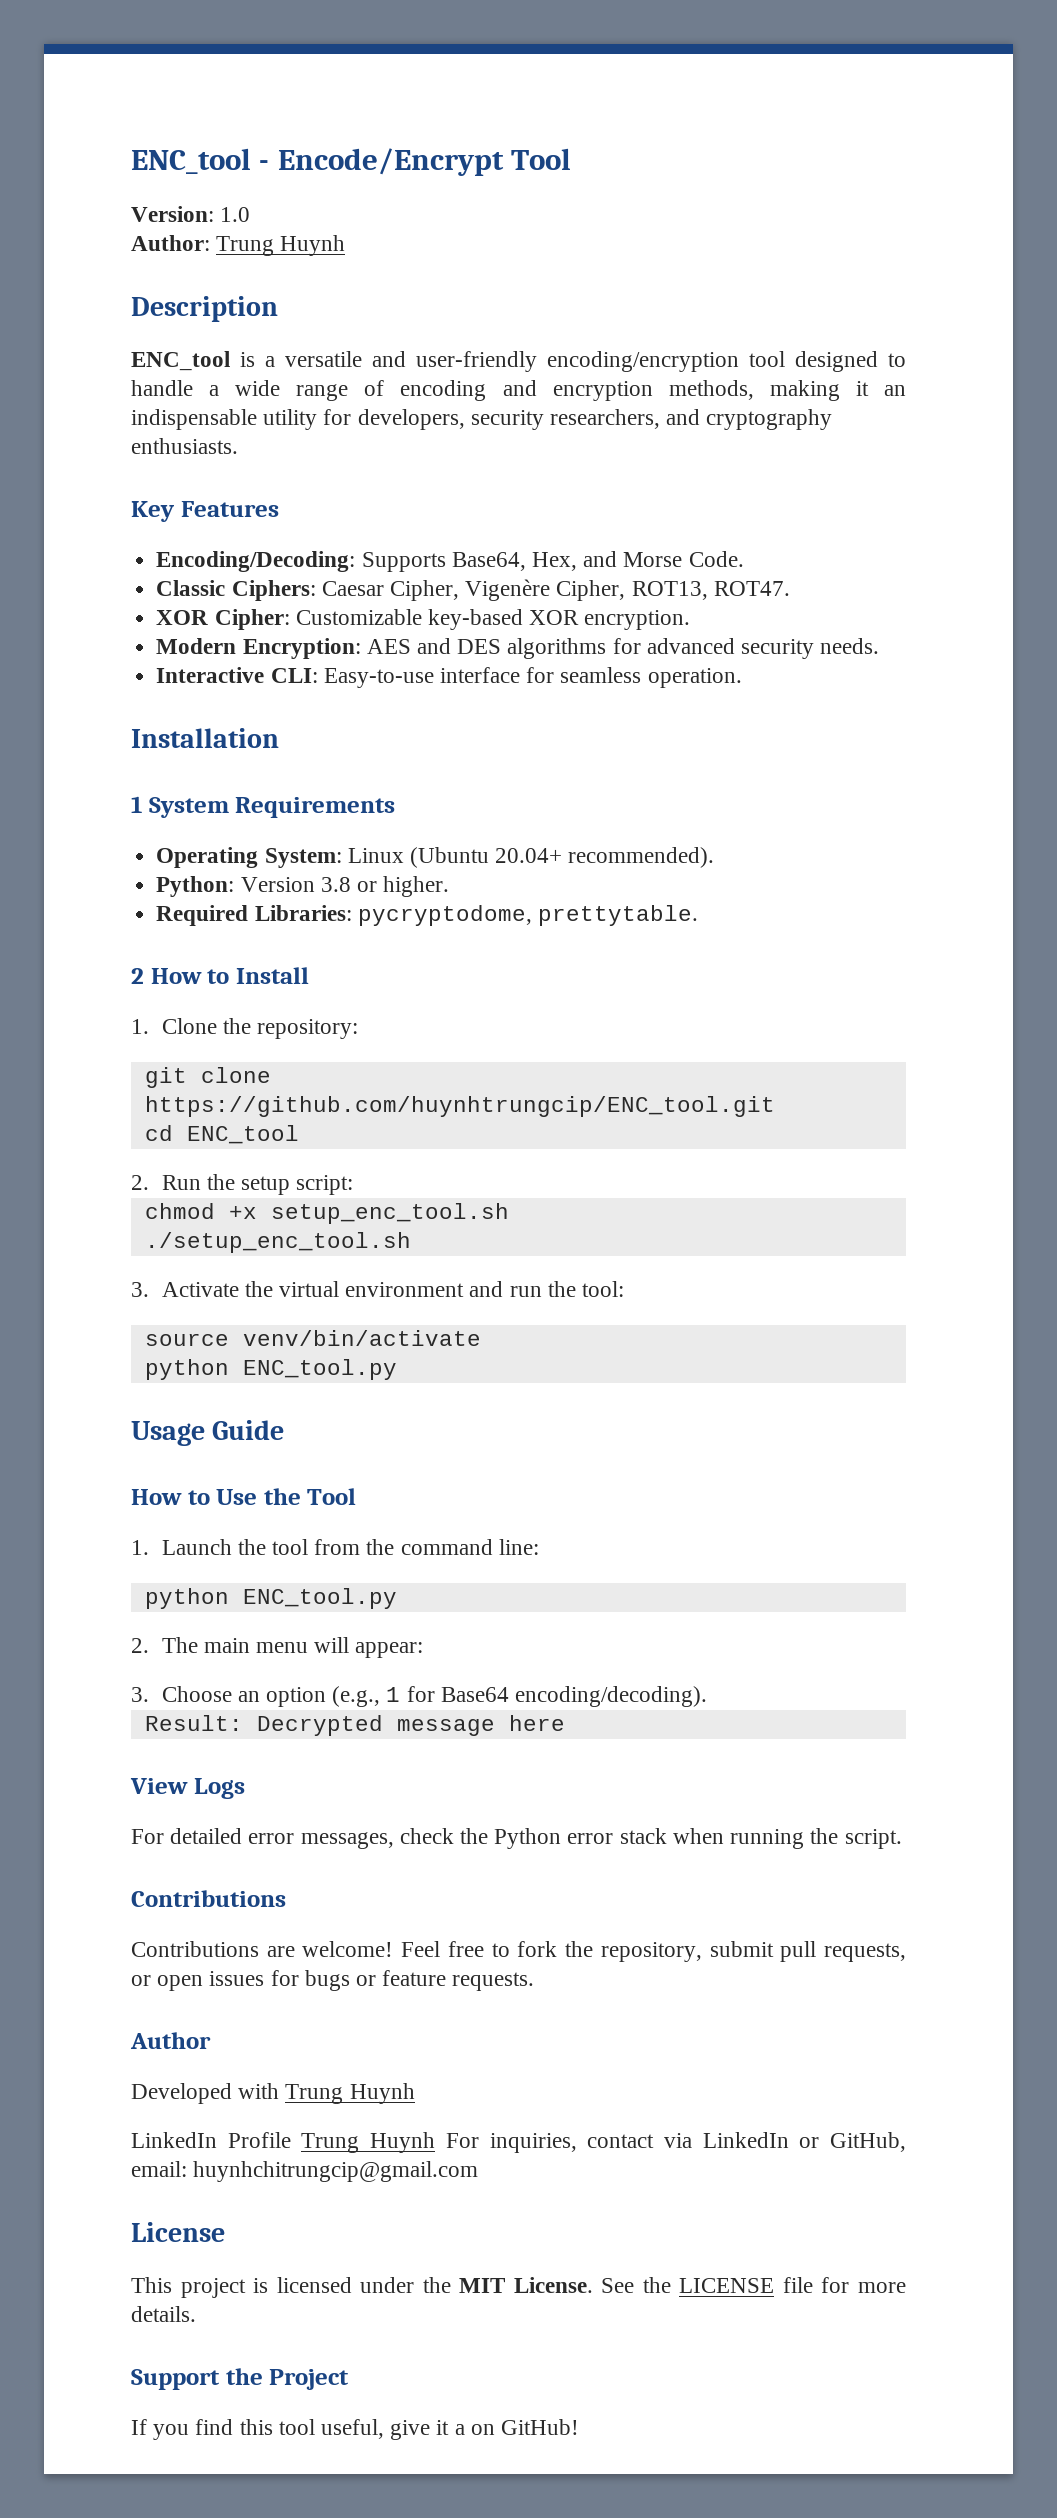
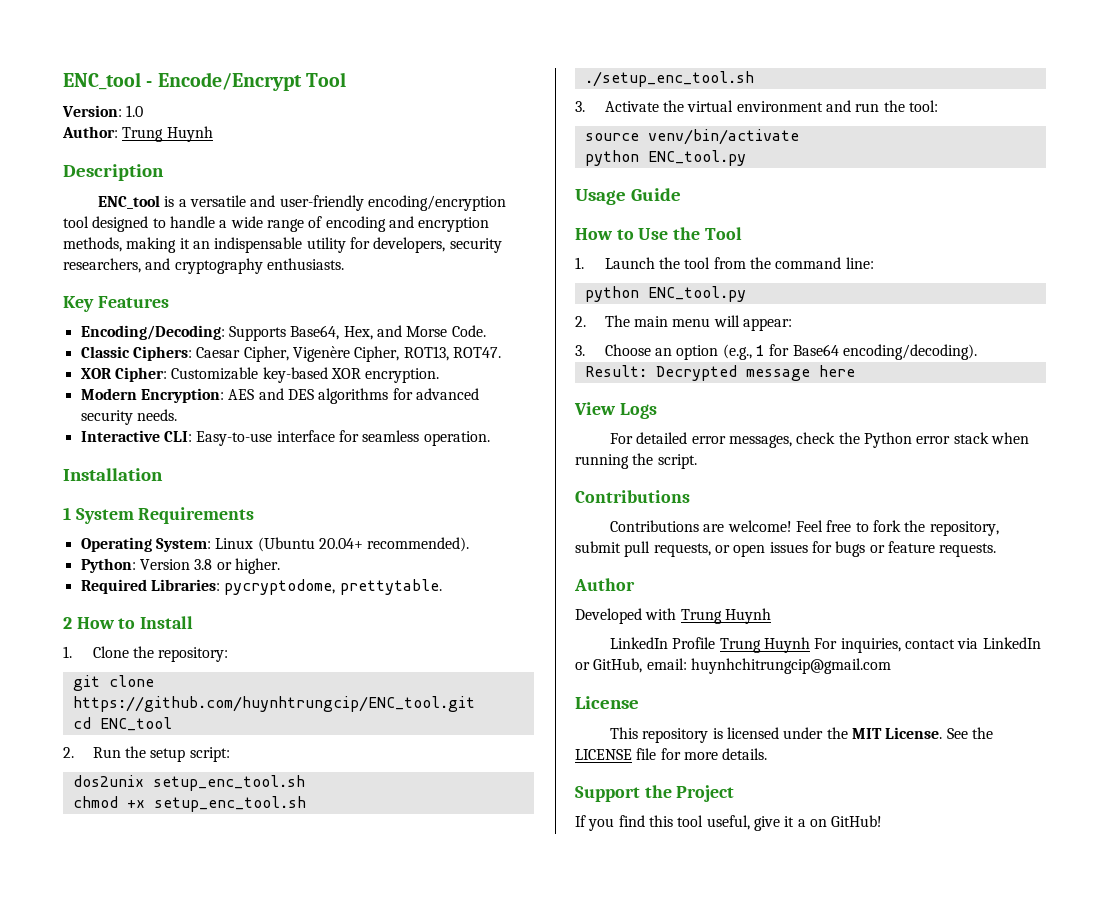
+ dos2unix setup_enc_tool.sh
- This project is licensed under the MIT License.
+ This repository is licensed under the MIT License.

